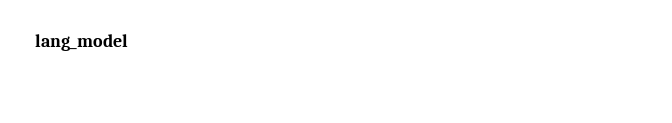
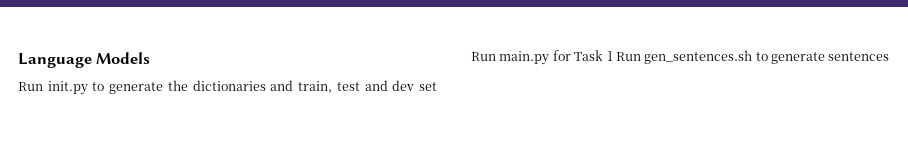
- lang_model
+ Language Models
+ Run init.py to generate the dictionaries and train, test and dev set Run main.py for Task 1 Run gen_sentences.sh to generate sentences

